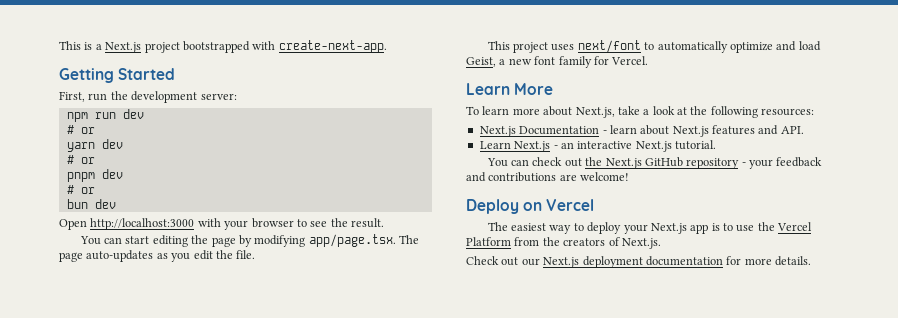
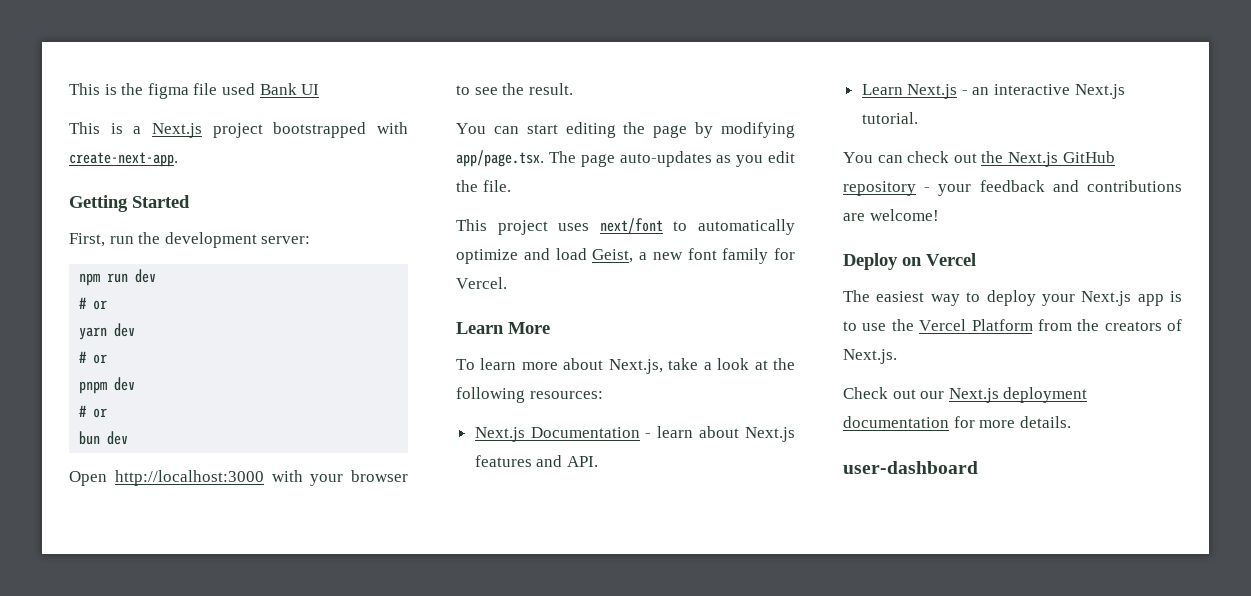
+ This is the figma file used Bank UI
+ user-dashboard

